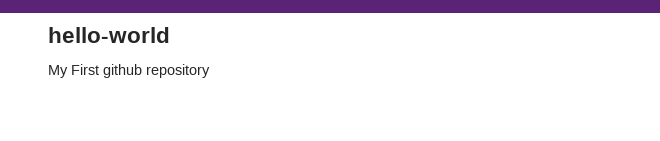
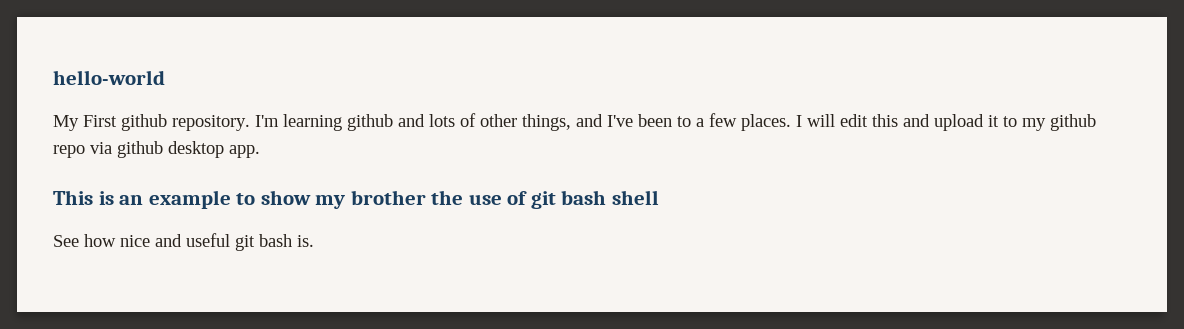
- My First github repository
+ My First github repository. I'm learning github and lots of other things, and I've been to a few places. I will edit this and upload it to my github repo via github desktop app.
+ This is an example to show my brother the use of git bash shell
+ See how nice and useful git bash is.

